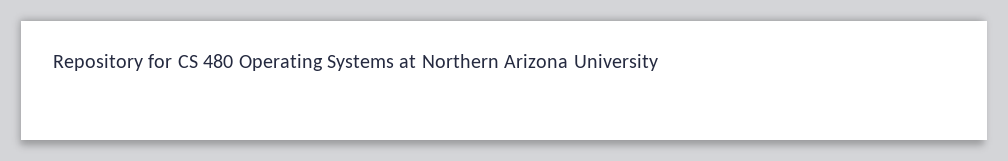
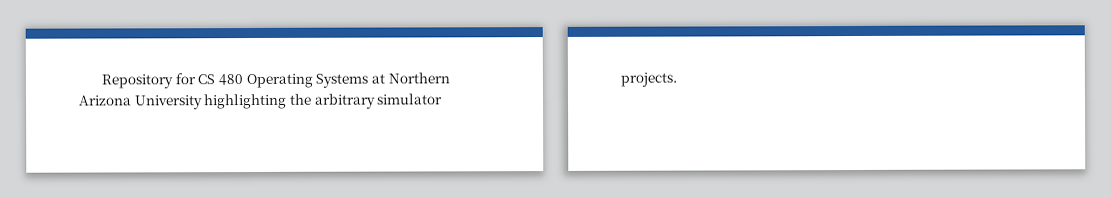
- Repository for CS 480 Operating Systems at Northern Arizona University
+ Repository for CS 480 Operating Systems at Northern Arizona University highlighting the arbitrary simulator projects.

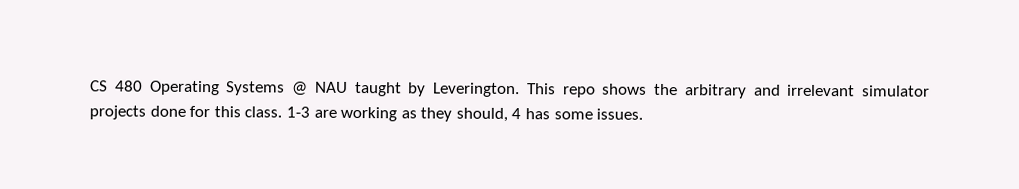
- Repository for CS 480 Operating Systems at Northern Arizona University highlighting the arbitrary simulator projects.
+ CS 480 Operating Systems @ NAU taught by Leverington. This repo shows the arbitrary and irrelevant simulator projects done for this class. 1-3 are working as they should, 4 has some issues.

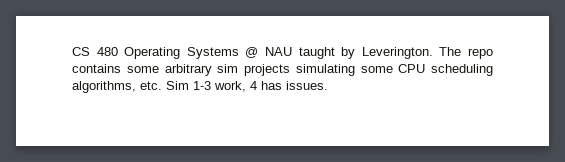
- This repo shows the arbitrary and irrelevant simulator projects done for this class. 1-3 are working as they should, 4 has some issues.
+ The repo contains some arbitrary sim projects simulating some CPU scheduling algorithms, etc. Sim 1-3 work, 4 has issues.

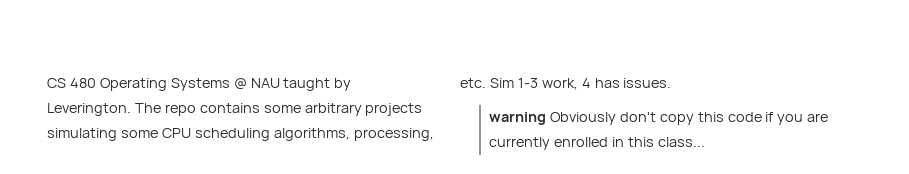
- The repo contains some arbitrary sim projects simulating some CPU scheduling algorithms, etc. Sim 1-3 work, 4 has issues.
+ The repo contains some arbitrary projects simulating some CPU scheduling algorithms, processing, etc. Sim 1-3 work, 4 has issues.
+ warning Obviously don't copy this code if you are currently enrolled in this class...

